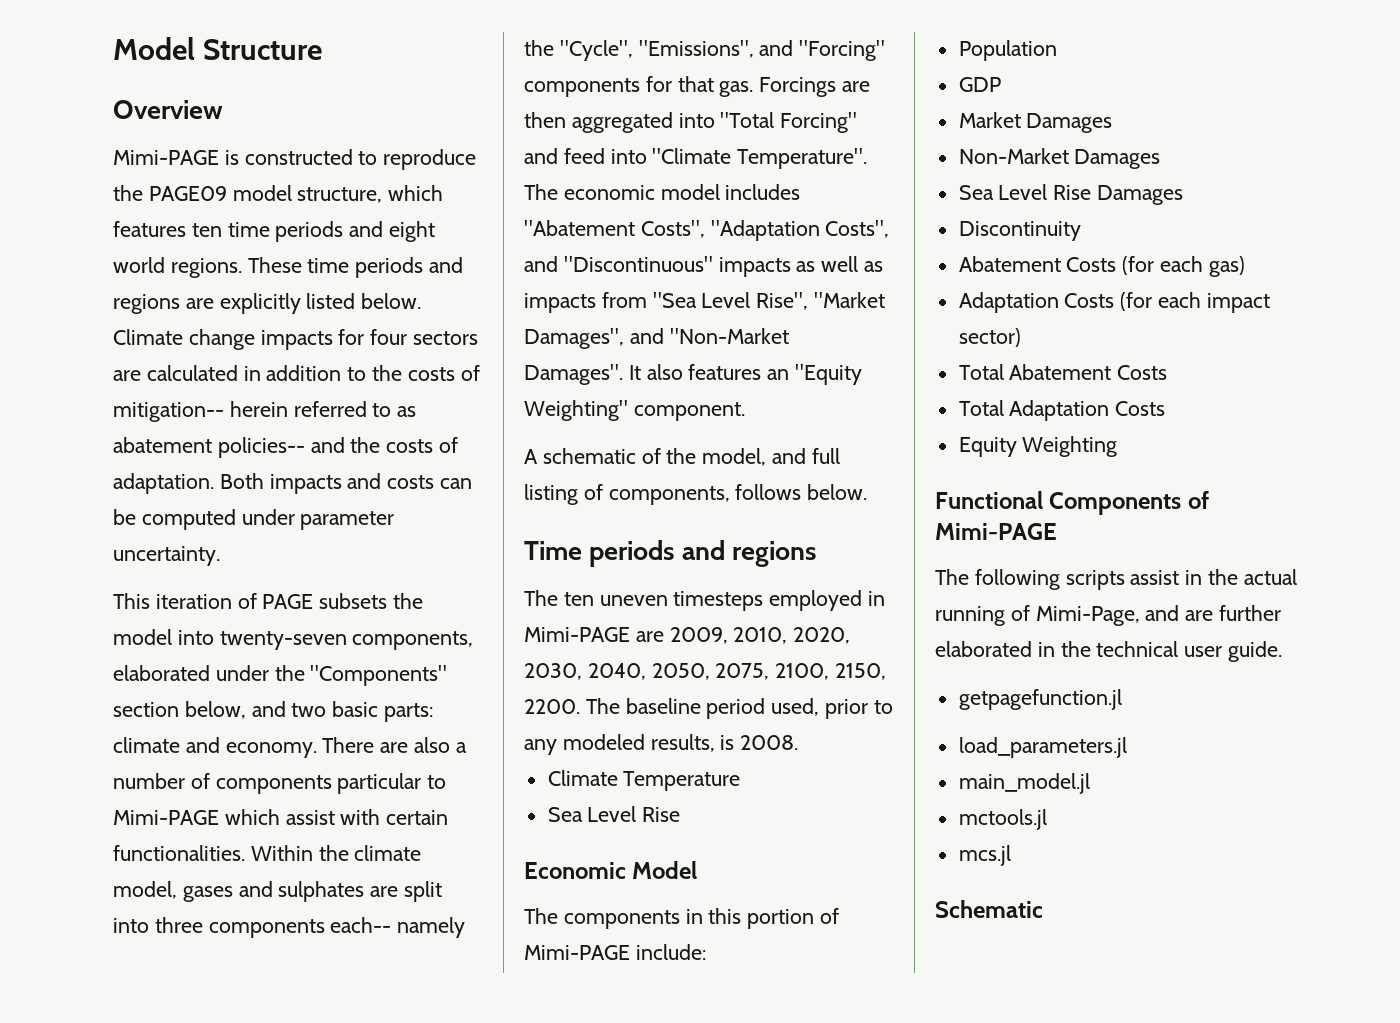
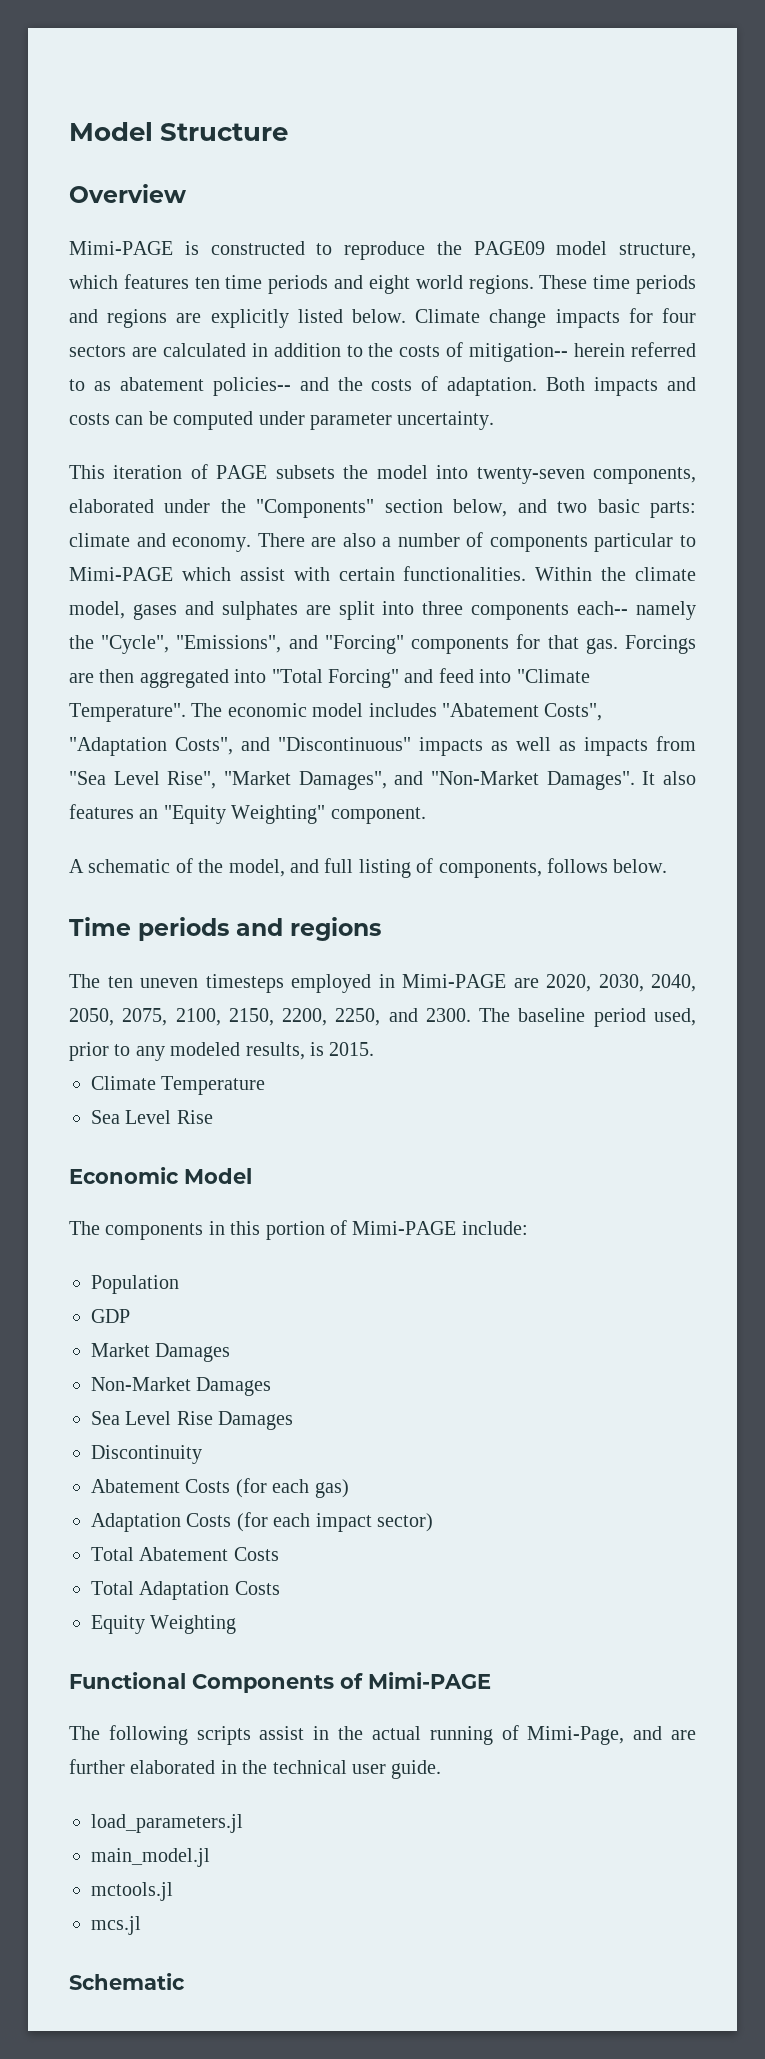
- The ten uneven timesteps employed in Mimi-PAGE are 2009, 2010, 2020, 2030, 2040, 2050, 2075, 2100, 2150, 2200.
+ The ten uneven timesteps employed in Mimi-PAGE are 2020, 2030, 2040, 2050, 2075, 2100, 2150, 2200, 2250, and 2300.
- The baseline period used, prior to any modeled results, is 2008.
+ The baseline period used, prior to any modeled results, is 2015.
- getpagefunction.jl

